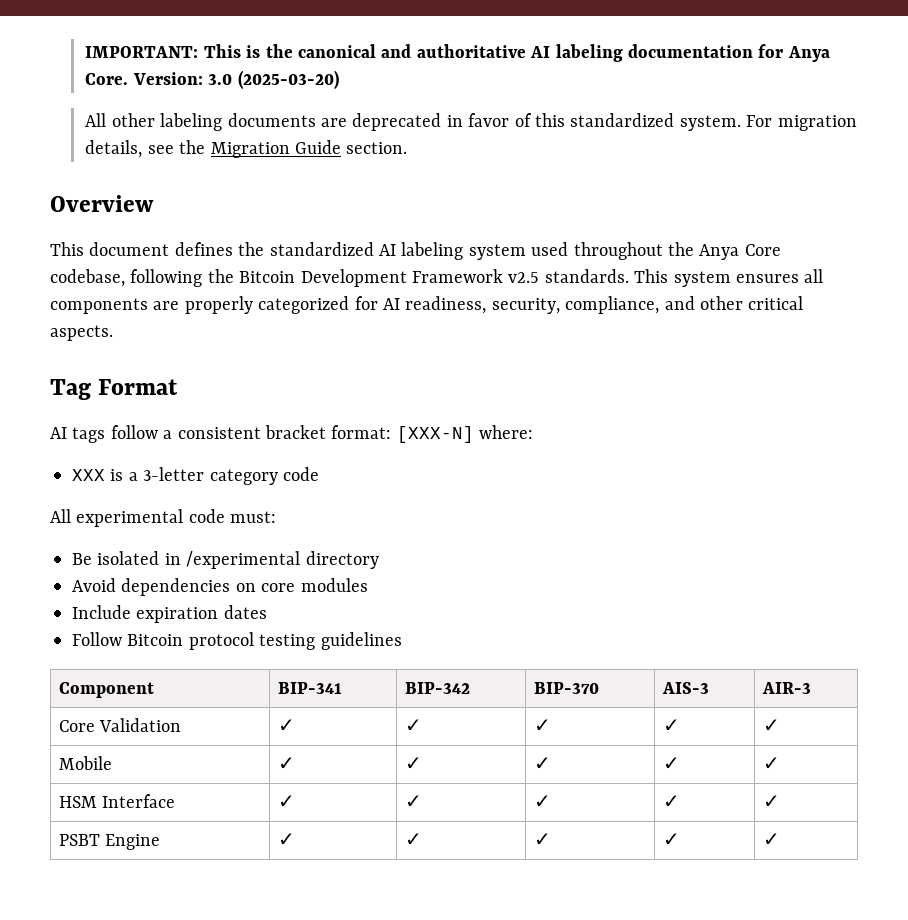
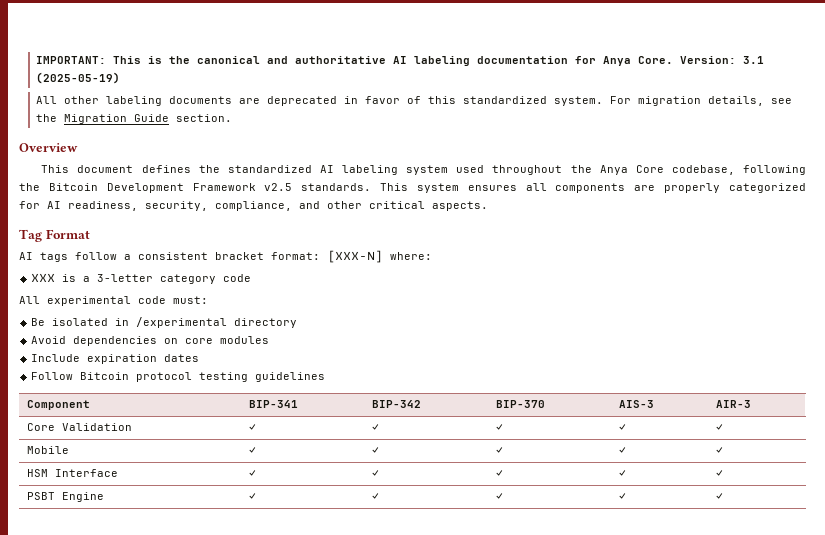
- Version: 3.0 (2025-03-20)
+ Version: 3.1 (2025-05-19)

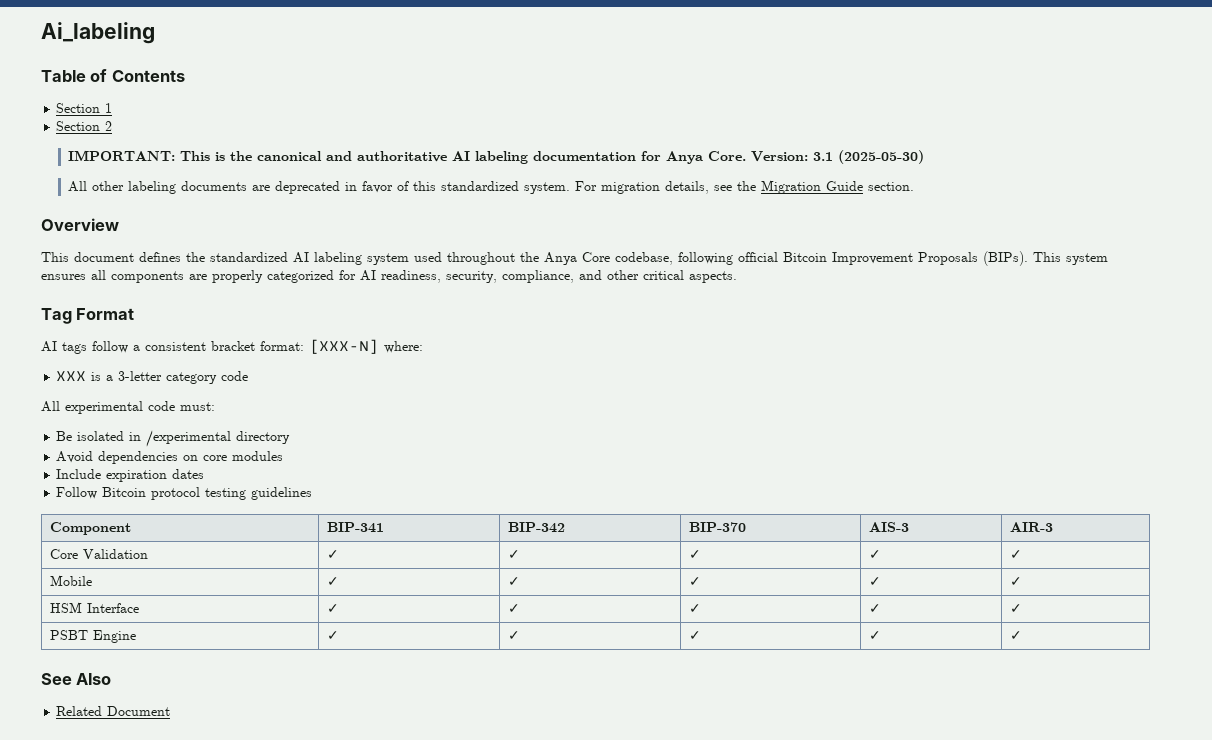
+ Ai_labeling
+ Table of Contents
+ Section 1
+ Section 2
- Version: 3.1 (2025-05-19)
+ Version: 3.1 (2025-05-30)
- This document defines the standardized AI labeling system used throughout the Anya Core codebase, following the Bitcoin Development Framework v2.5 standards.
+ This document defines the standardized AI labeling system used throughout the Anya Core codebase, following official Bitcoin Improvement Proposals (BIPs).
+ See Also
+ Related Document

